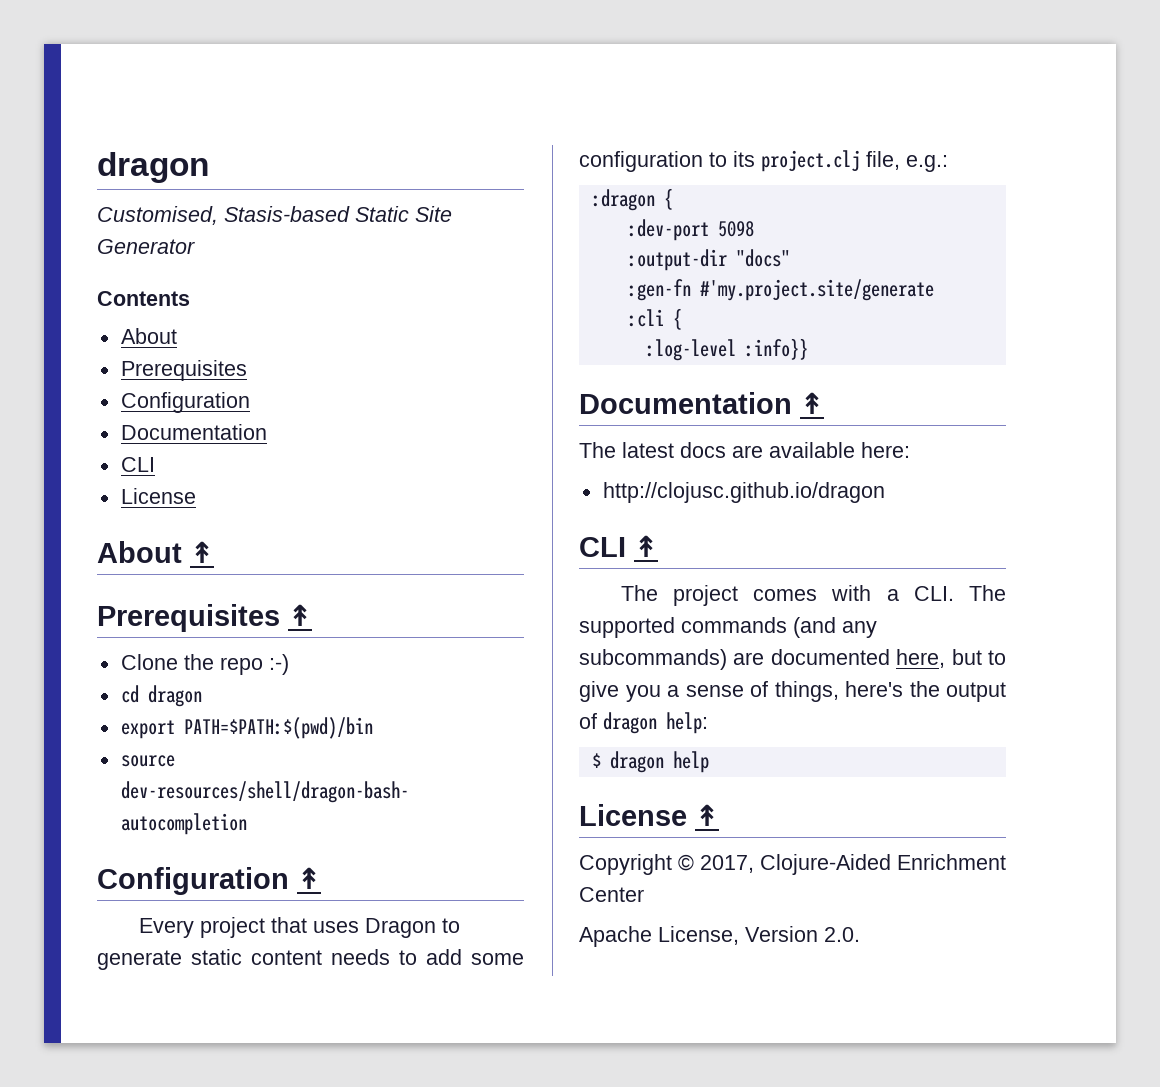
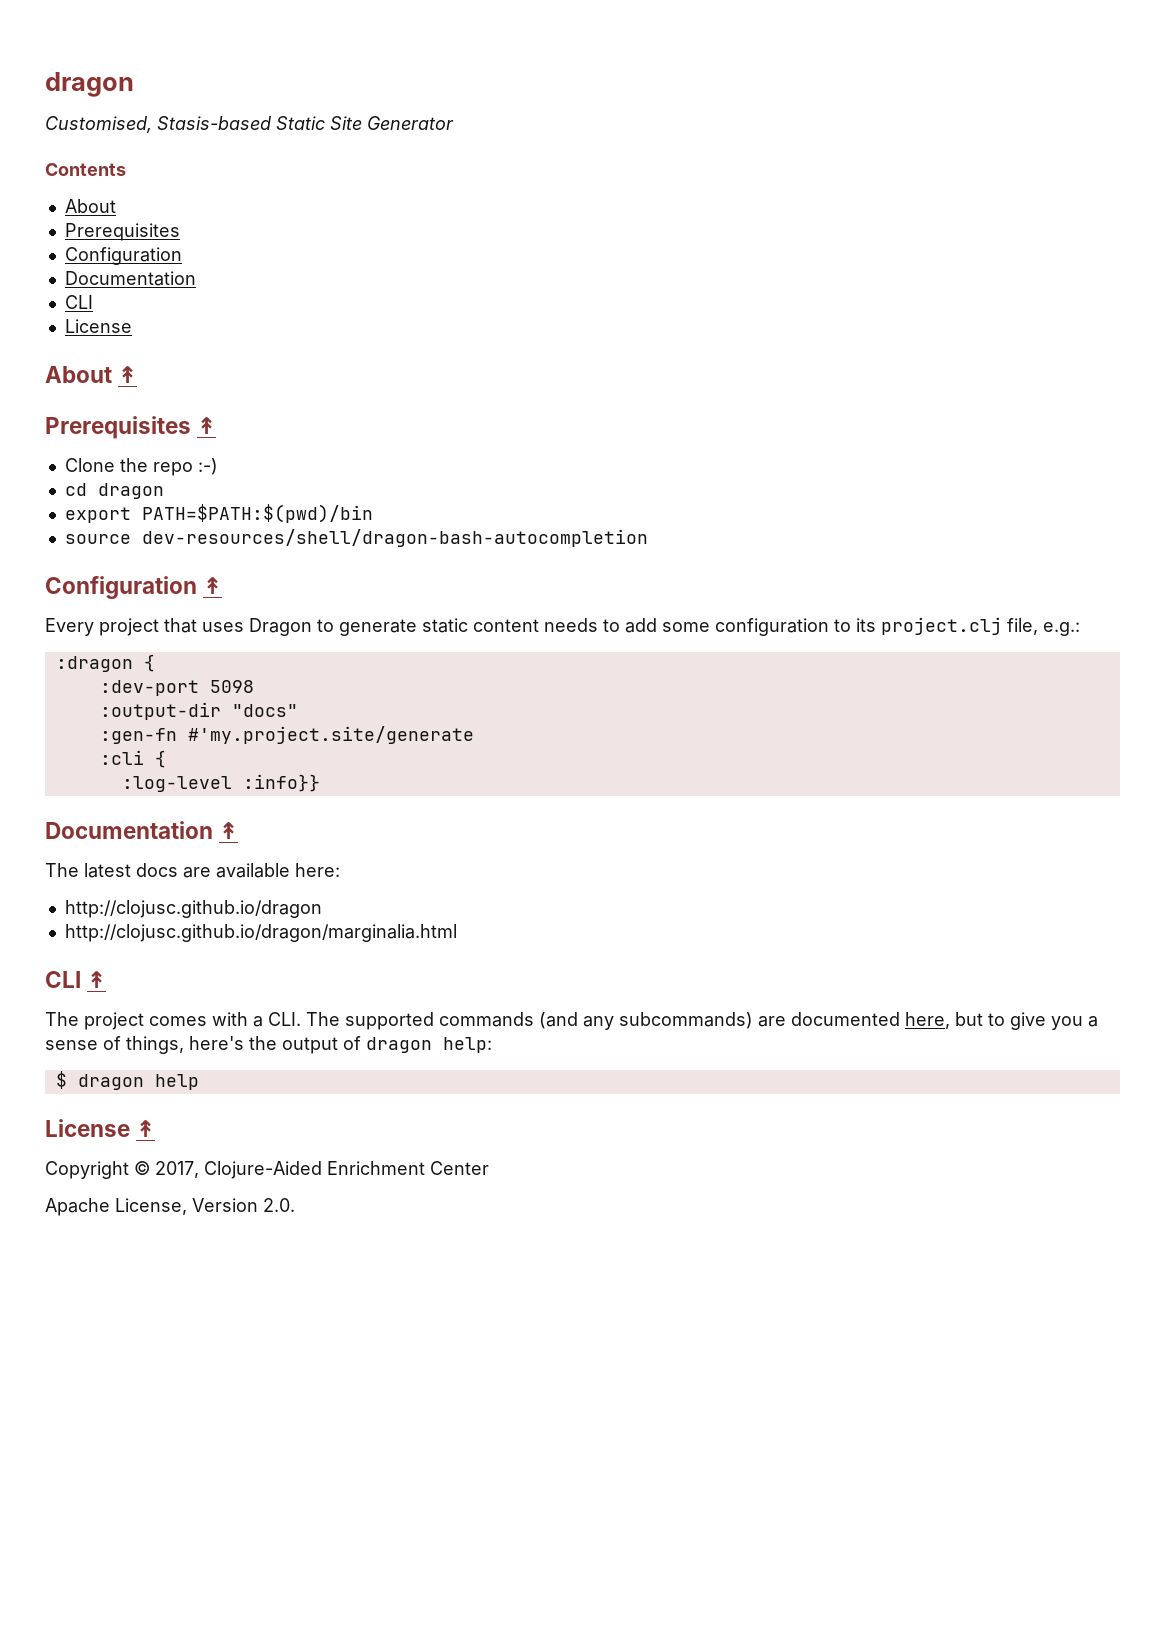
+ http://clojusc.github.io/dragon/marginalia.html

